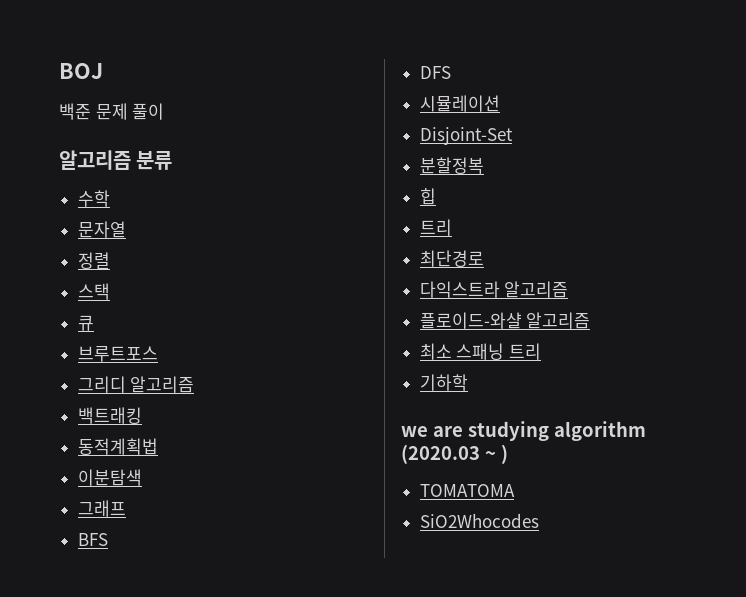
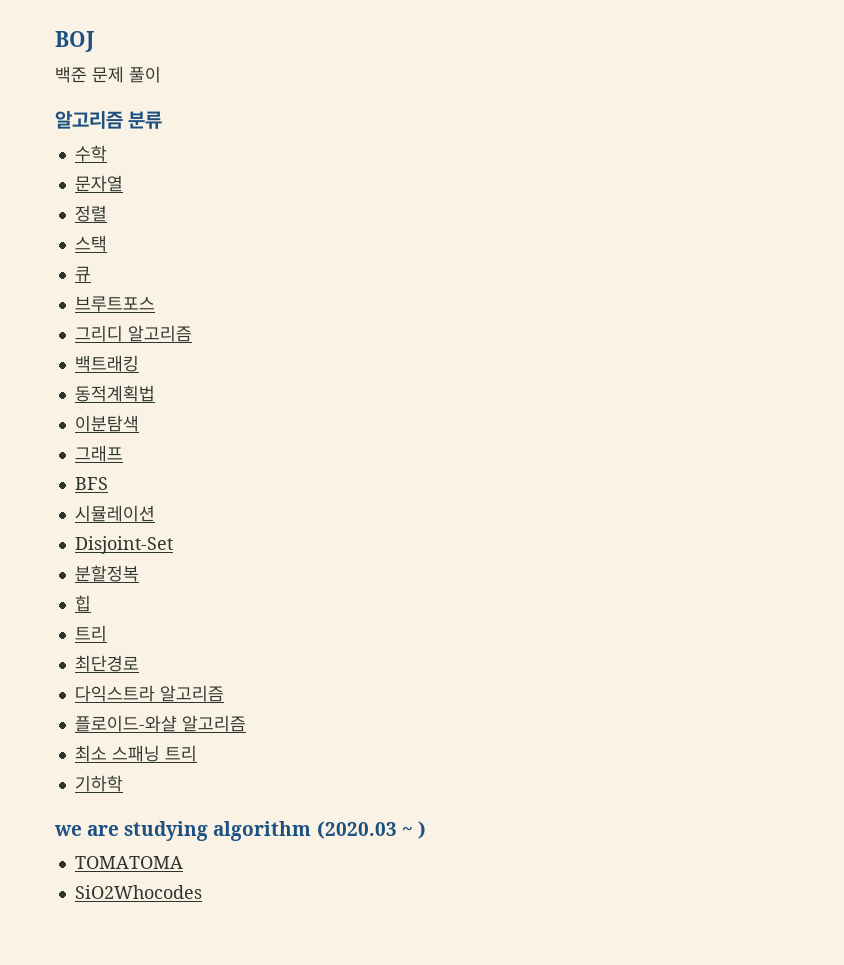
- DFS

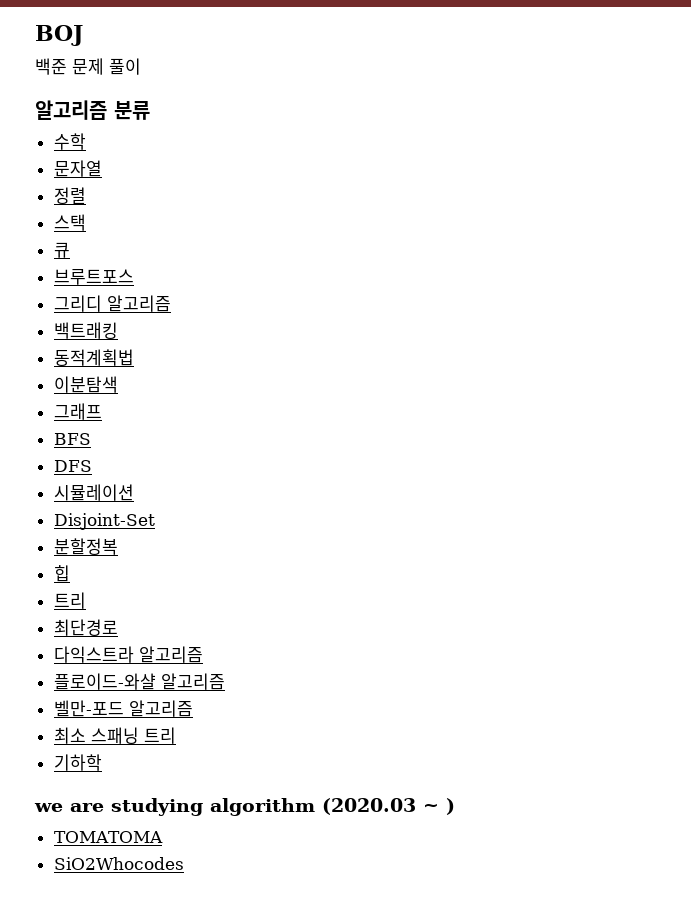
+ DFS
+ 벨만-포드 알고리즘

